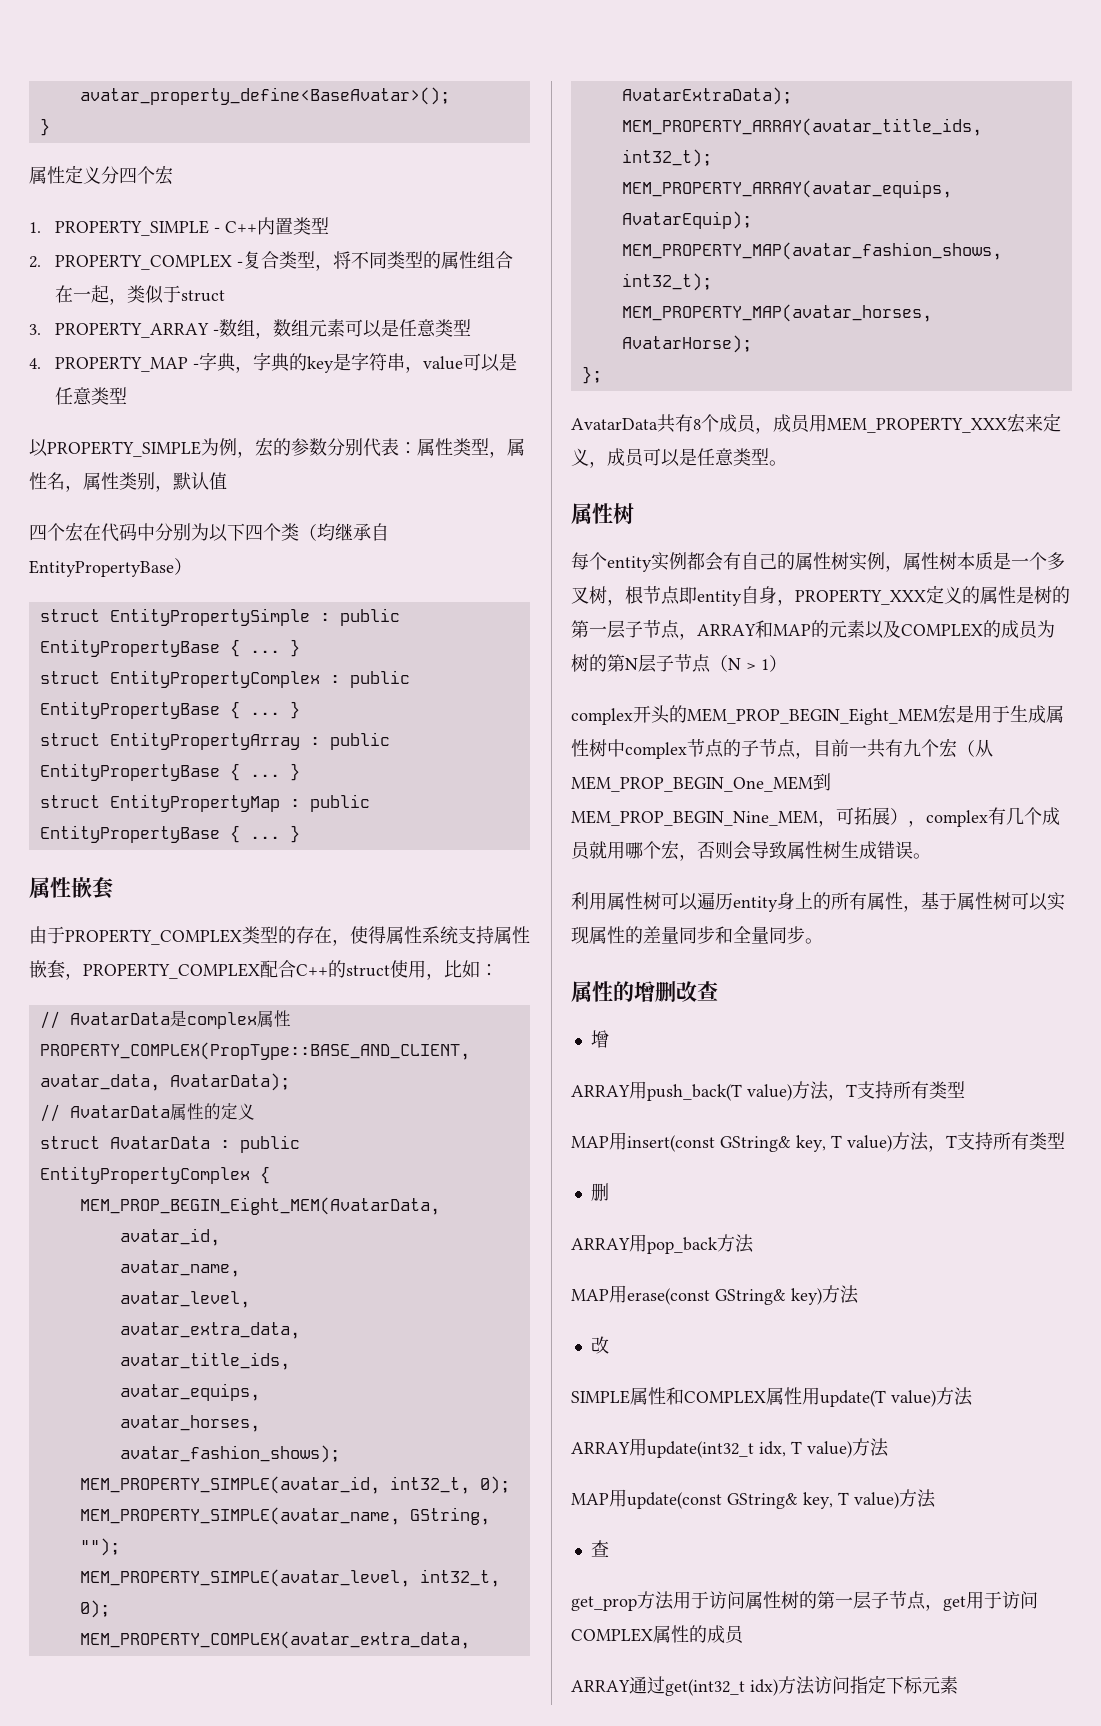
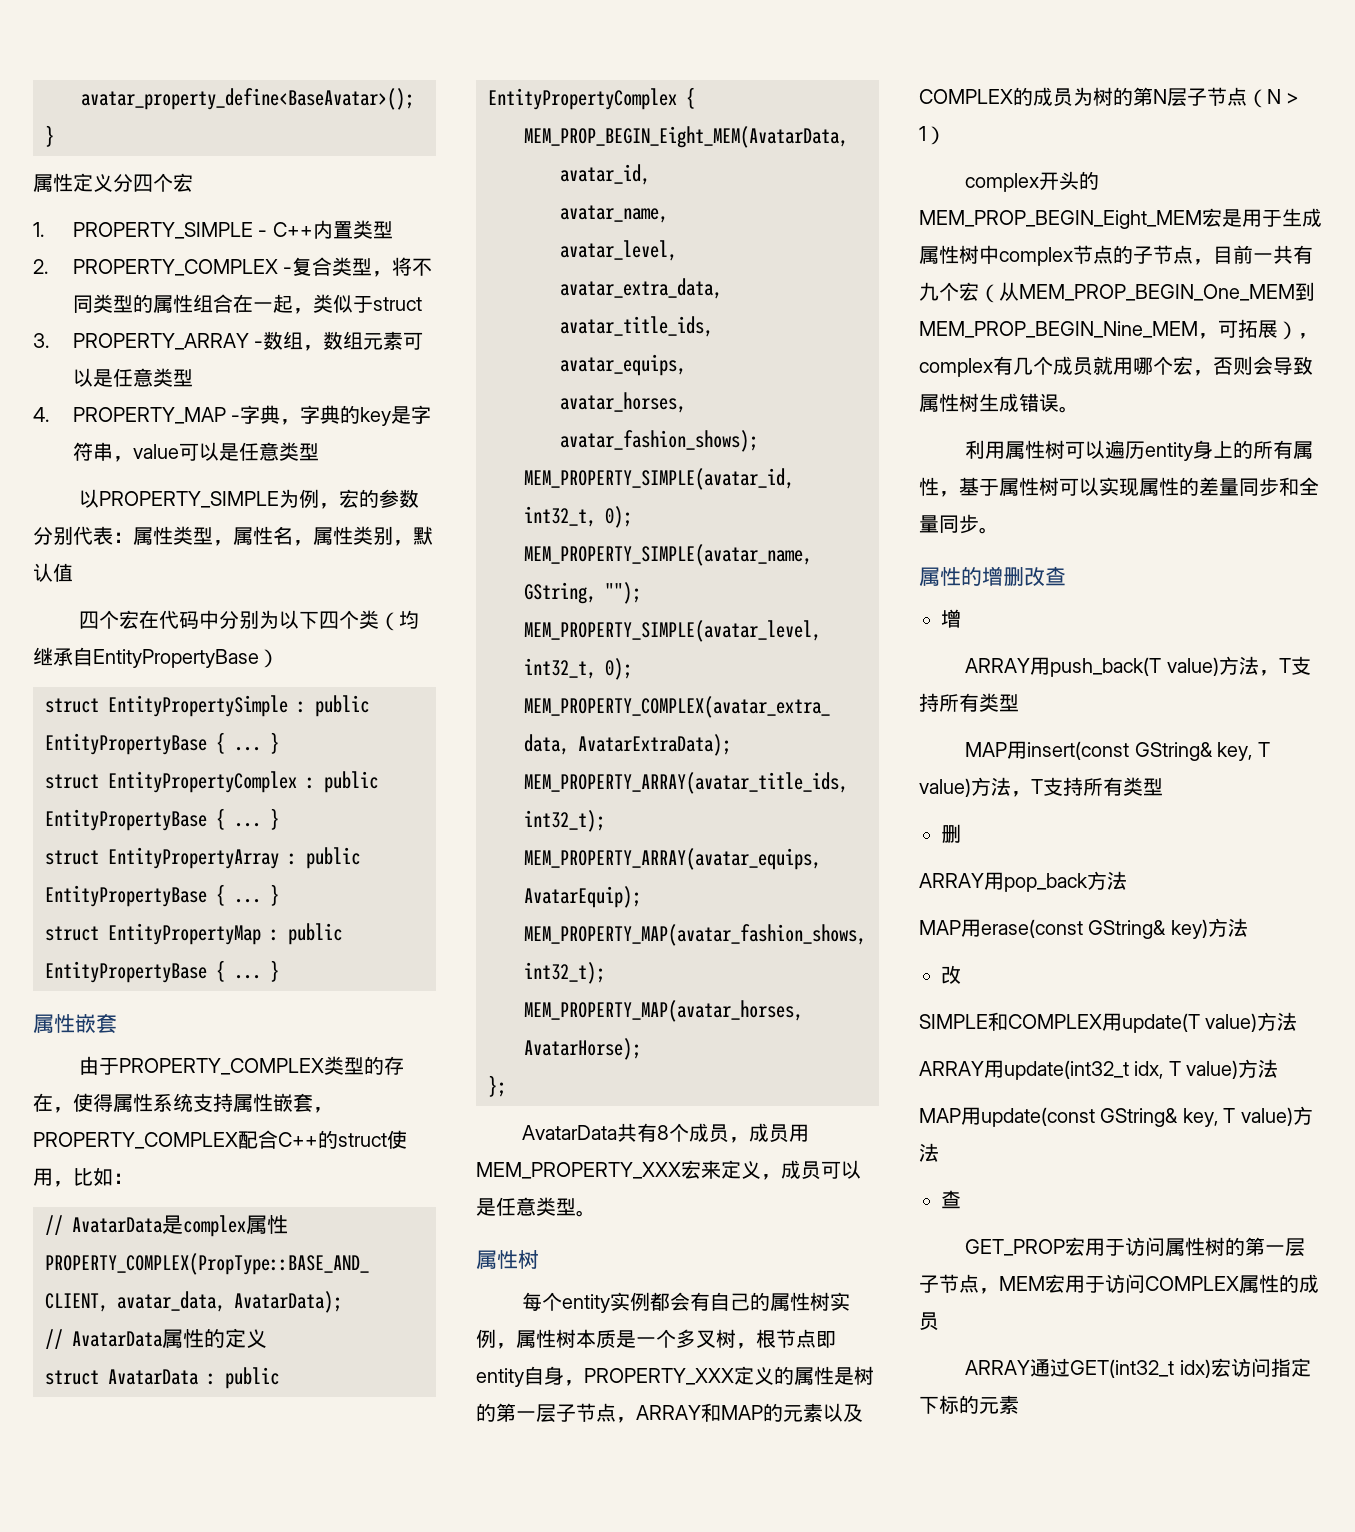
- SIMPLE属性和COMPLEX属性用update(T value)方法
+ SIMPLE和COMPLEX用update(T value)方法
- get_prop方法用于访问属性树的第一层子节点，get用于访问COMPLEX属性的成员
+ GET_PROP宏用于访问属性树的第一层子节点，MEM宏用于访问COMPLEX属性的成员
- ARRAY通过get(int32_t idx)方法访问指定下标元素
+ ARRAY通过GET(int32_t idx)宏访问指定下标的元素

